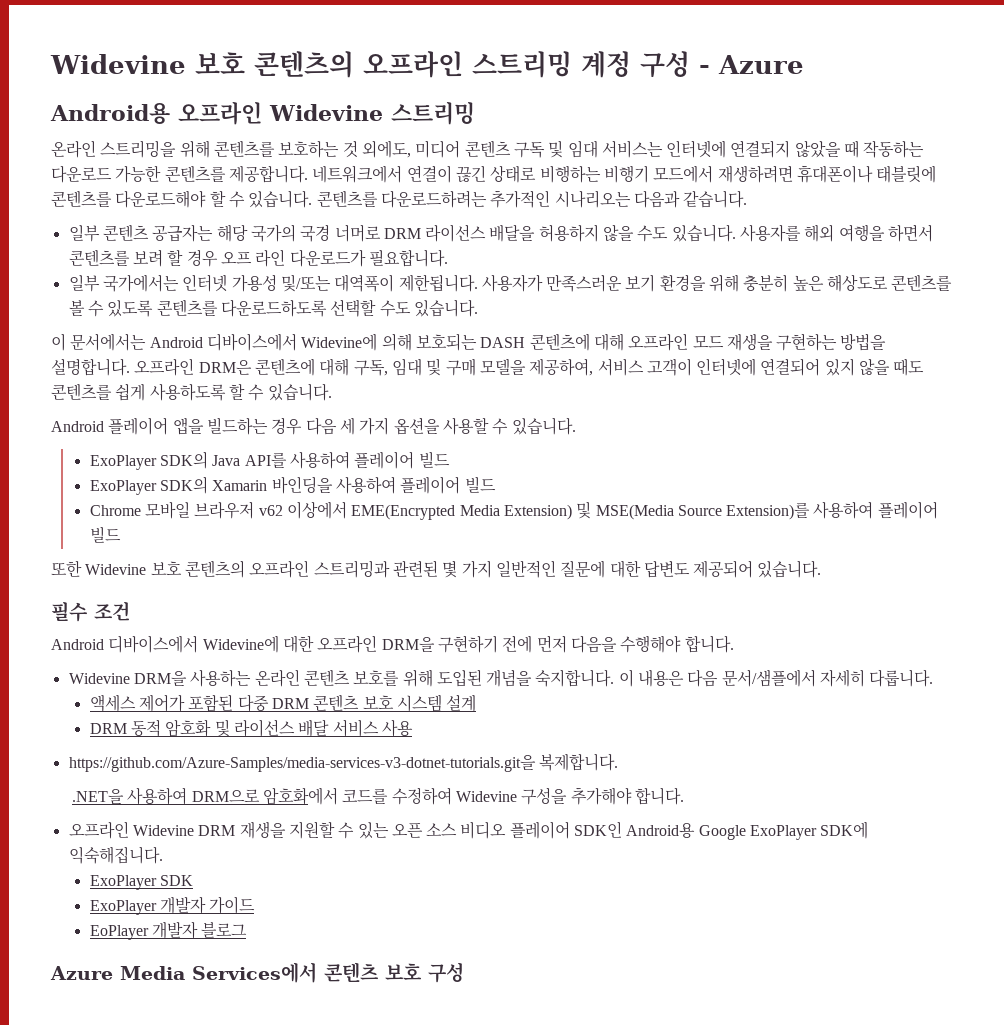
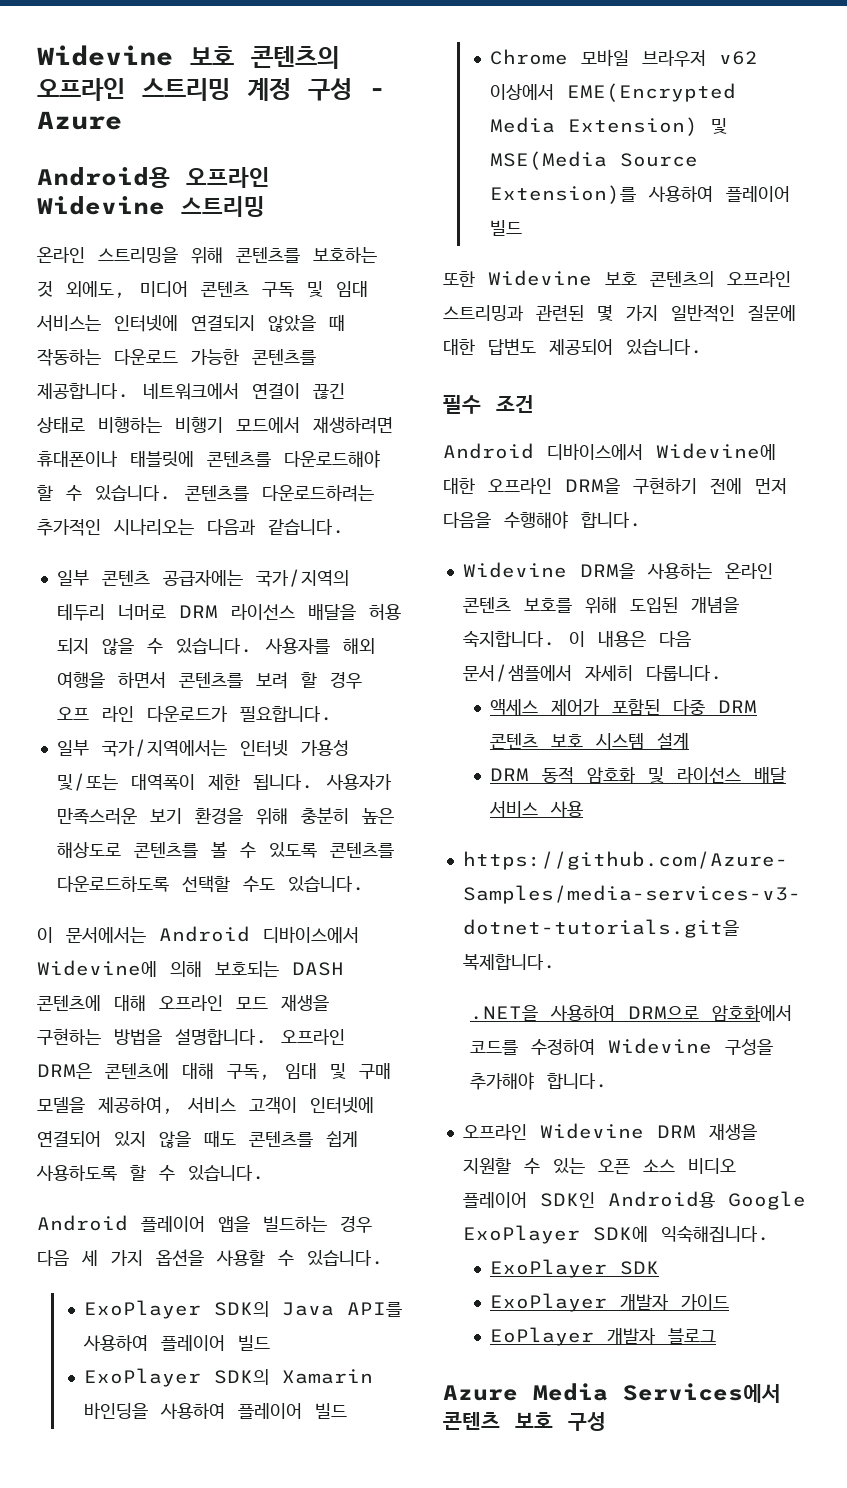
- 일부 콘텐츠 공급자는 해당 국가의 국경 너머로 DRM 라이선스 배달을 허용하지 않을 수도 있습니다.
+ 일부 콘텐츠 공급자에는 국가/지역의 테두리 너머로 DRM 라이선스 배달을 허용 되지 않을 수 있습니다.
- 일부 국가에서는 인터넷 가용성 및/또는 대역폭이 제한됩니다.
+ 일부 국가/지역에서는 인터넷 가용성 및/또는 대역폭이 제한 됩니다.

